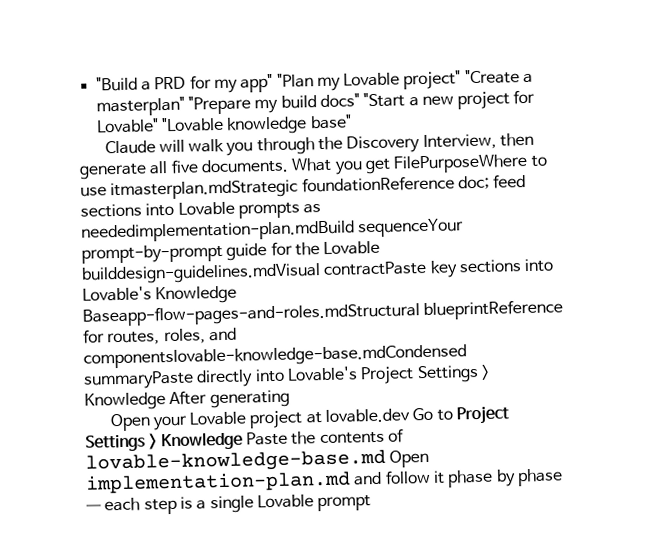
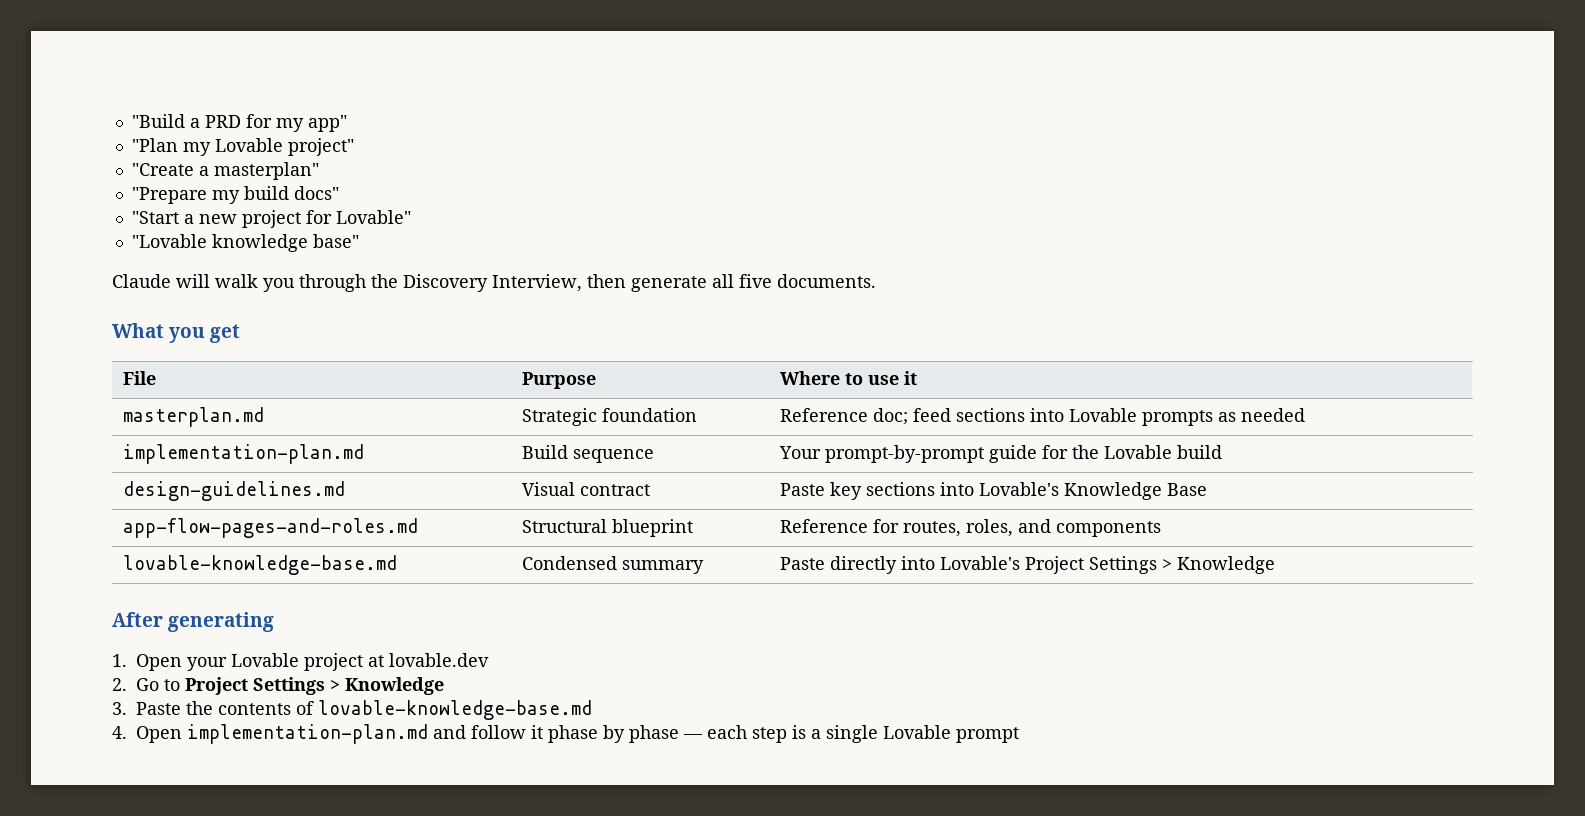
- "Build a PRD for my app" "Plan my Lovable project" "Create a masterplan" "Prepare my build docs" "Start a new project for Lovable" "Lovable knowledge base"
+ "Build a PRD for my app"
+ "Plan my Lovable project"
+ "Create a masterplan"
+ "Prepare my build docs"
+ "Start a new project for Lovable"
+ "Lovable knowledge base"
- Claude will walk you through the Discovery Interview, then generate all five documents. What you get FilePurposeWhere to use itmasterplan.mdStrategic foundationReference doc; feed sections into Lovable prompts as neededimplementation-plan.mdBuild sequenceYour prompt-by-prompt guide for the Lovable builddesign-guidelines.mdVisual contractPaste key sections into Lovable's Knowledge Baseapp-flow-pages-and-roles.mdStructural blueprintReference for routes, roles, and componentslovable-knowledge-base.mdCondensed summaryPaste directly into Lovable's Project Settings > Knowledge After generating
+ Claude will walk you through the Discovery Interview, then generate all five documents.
+ What you get
+ File | Purpose | Where to use it
+ masterplan.md | Strategic foundation | Reference doc; feed sections into Lovable prompts as needed
+ implementation-plan.md | Build sequence | Your prompt-by-prompt guide for the Lovable build
+ design-guidelines.md | Visual contract | Paste key sections into Lovable's Knowledge Base
+ app-flow-pages-and-roles.md | Structural blueprint | Reference for routes, roles, and components
+ lovable-knowledge-base.md | Condensed summary | Paste directly into Lovable's Project Settings > Knowledge
+ After generating
- Open your Lovable project at lovable.dev Go to Project Settings > Knowledge Paste the contents of lovable-knowledge-base.md Open implementation-plan.md and follow it phase by phase — each step is a single Lovable prompt
+ 1. Open your Lovable project at lovable.dev
+ 2. Go to Project Settings > Knowledge
+ 3. Paste the contents of lovable-knowledge-base.md
+ 4. Open implementation-plan.md and follow it phase by phase — each step is a single Lovable prompt

